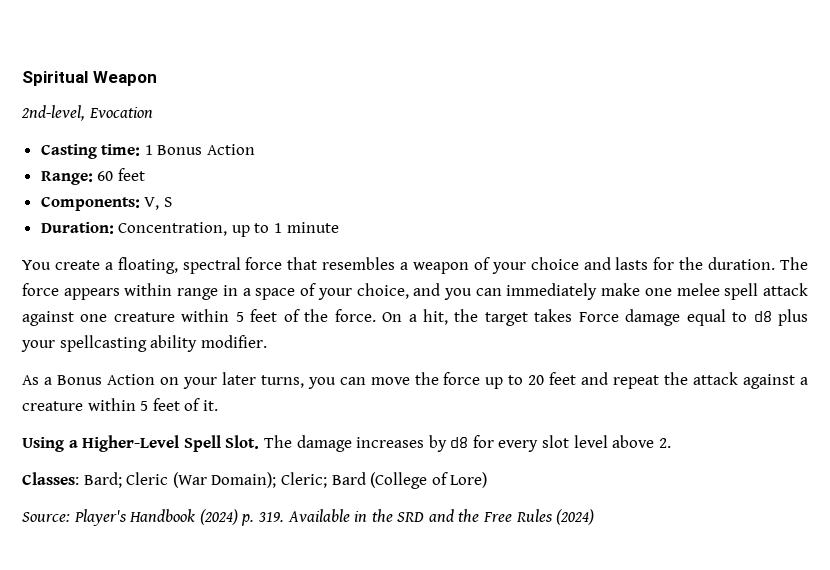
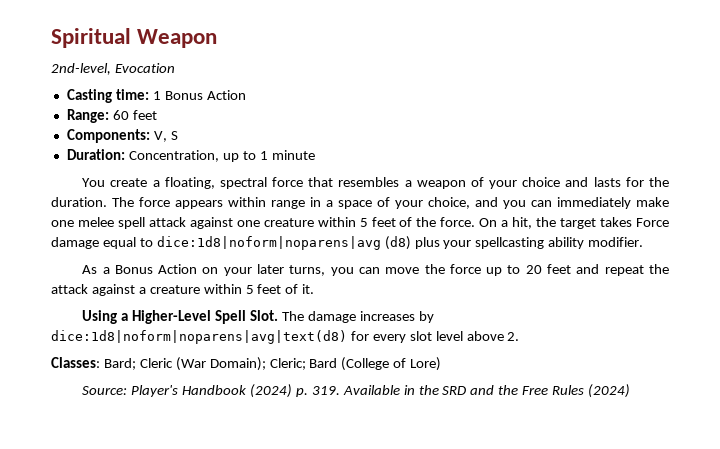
- On a hit, the target takes Force damage equal to d8 plus your spellcasting ability modifier.
+ On a hit, the target takes Force damage equal to dice:1d8|noform|noparens|avg (d8) plus your spellcasting ability modifier.
- The damage increases by d8 for every slot level above 2.
+ The damage increases by dice:1d8|noform|noparens|avg|text(d8) for every slot level above 2.

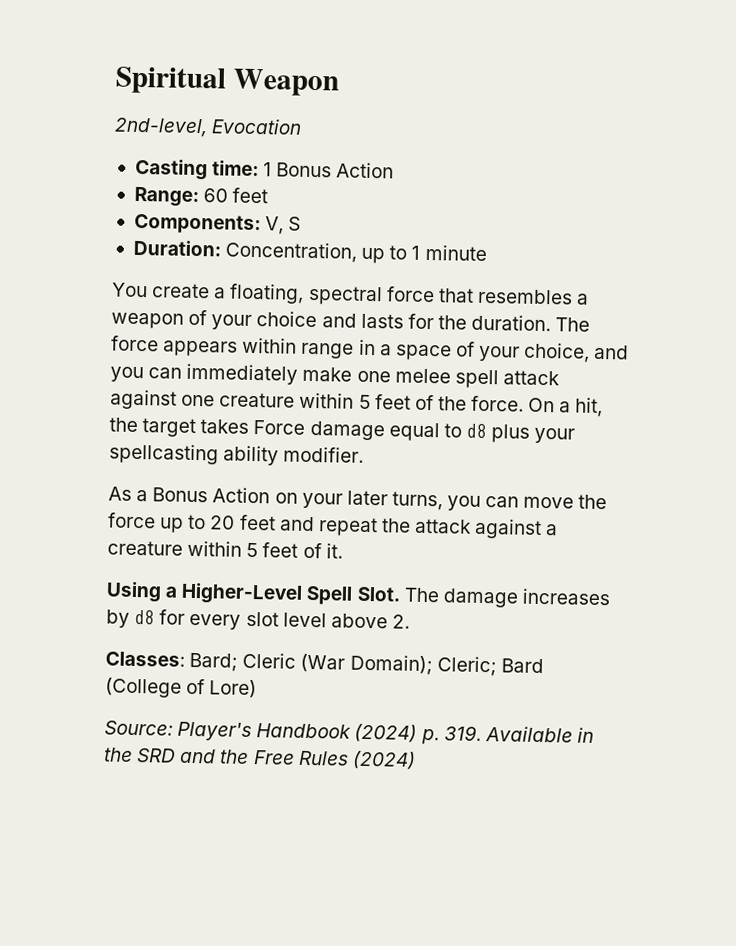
- On a hit, the target takes Force damage equal to dice:1d8|noform|noparens|avg (d8) plus your spellcasting ability modifier.
+ On a hit, the target takes Force damage equal to d8 plus your spellcasting ability modifier.
- The damage increases by dice:1d8|noform|noparens|avg|text(d8) for every slot level above 2.
+ The damage increases by d8 for every slot level above 2.

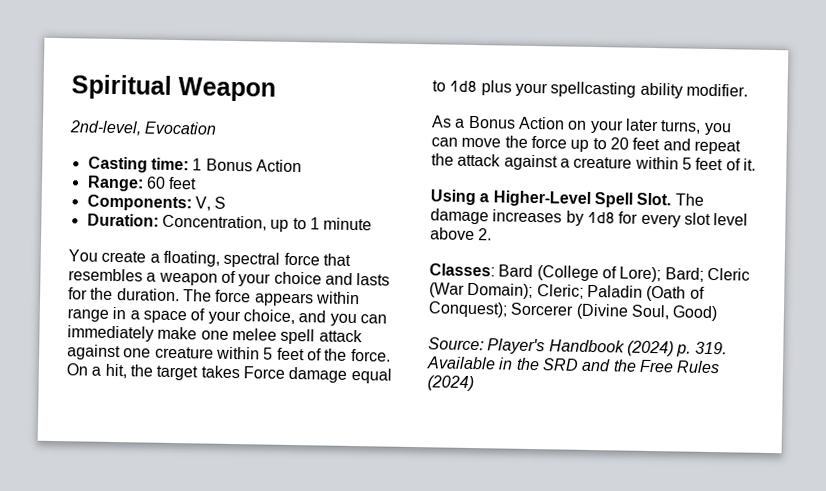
- On a hit, the target takes Force damage equal to d8 plus your spellcasting ability modifier.
+ On a hit, the target takes Force damage equal to 1d8 plus your spellcasting ability modifier.
- The damage increases by d8 for every slot level above 2.
+ The damage increases by 1d8 for every slot level above 2.
- Classes: Bard; Cleric (War Domain); Cleric; Bard (College of Lore)
+ Classes: Bard (College of Lore); Bard; Cleric (War Domain); Cleric; Paladin (Oath of Conquest); Sorcerer (Divine Soul, Good)

